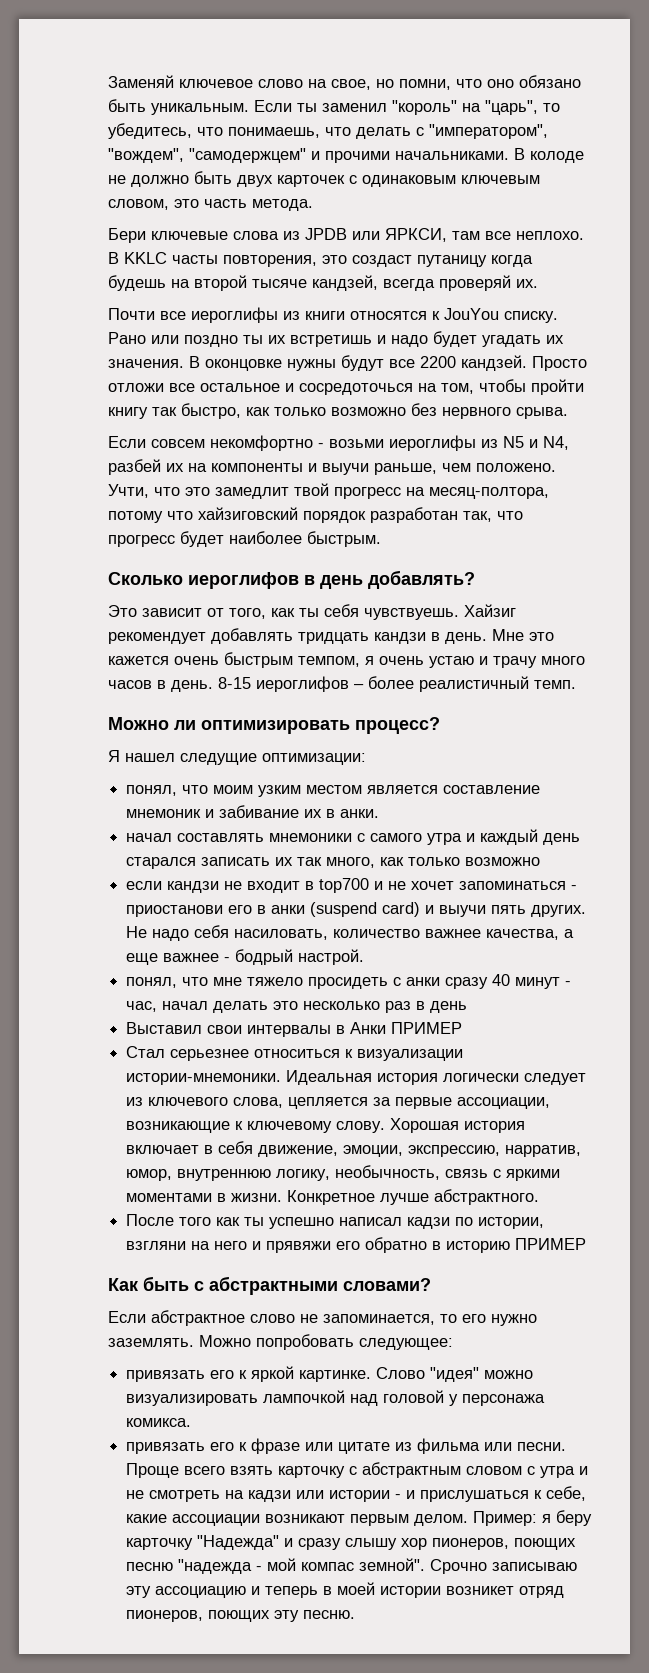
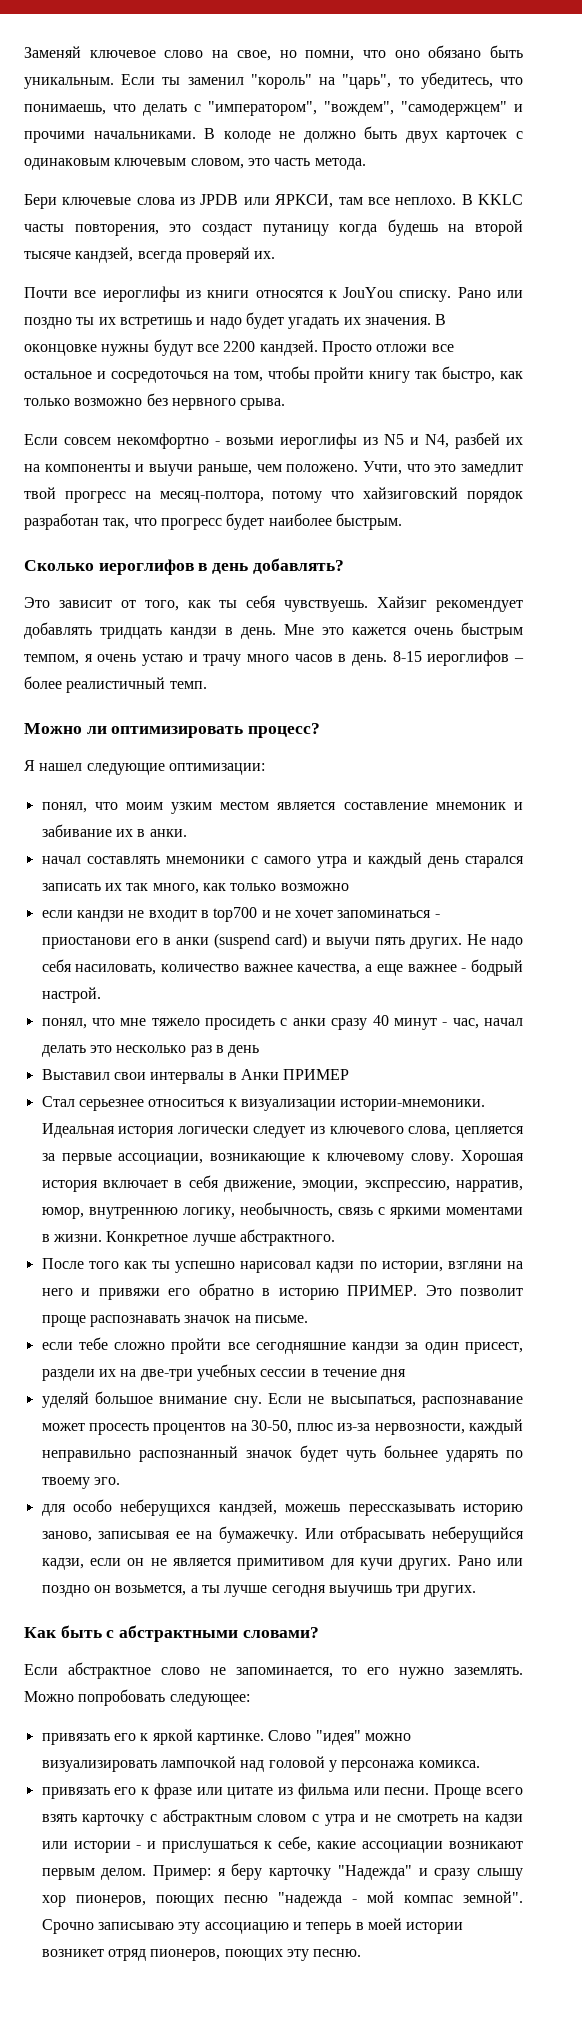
- Я нашел следущие оптимизации:
+ Я нашел следующие оптимизации:
- После того как ты успешно написал кадзи по истории, взгляни на него и прявяжи его обратно в историю ПРИМЕР
+ После того как ты успешно нарисовал кадзи по истории, взгляни на него и привяжи его обратно в историю ПРИМЕР. Это позволит проще распознавать значок на письме.
+ если тебе сложно пройти все сегодняшние кандзи за один присест, раздели их на две-три учебных сессии в течение дня
+ уделяй большое внимание сну. Если не высыпаться, распознавание может просесть процентов на 30-50, плюс из-за нервозности, каждый неправильно распознанный значок будет чуть больнее ударять по твоему эго.
+ для особо неберущихся кандзей, можешь перессказывать историю заново, записывая ее на бумажечку. Или отбрасывать неберущийся кадзи, если он не является примитивом для кучи других. Рано или поздно он возьмется, а ты лучше сегодня выучишь три других.

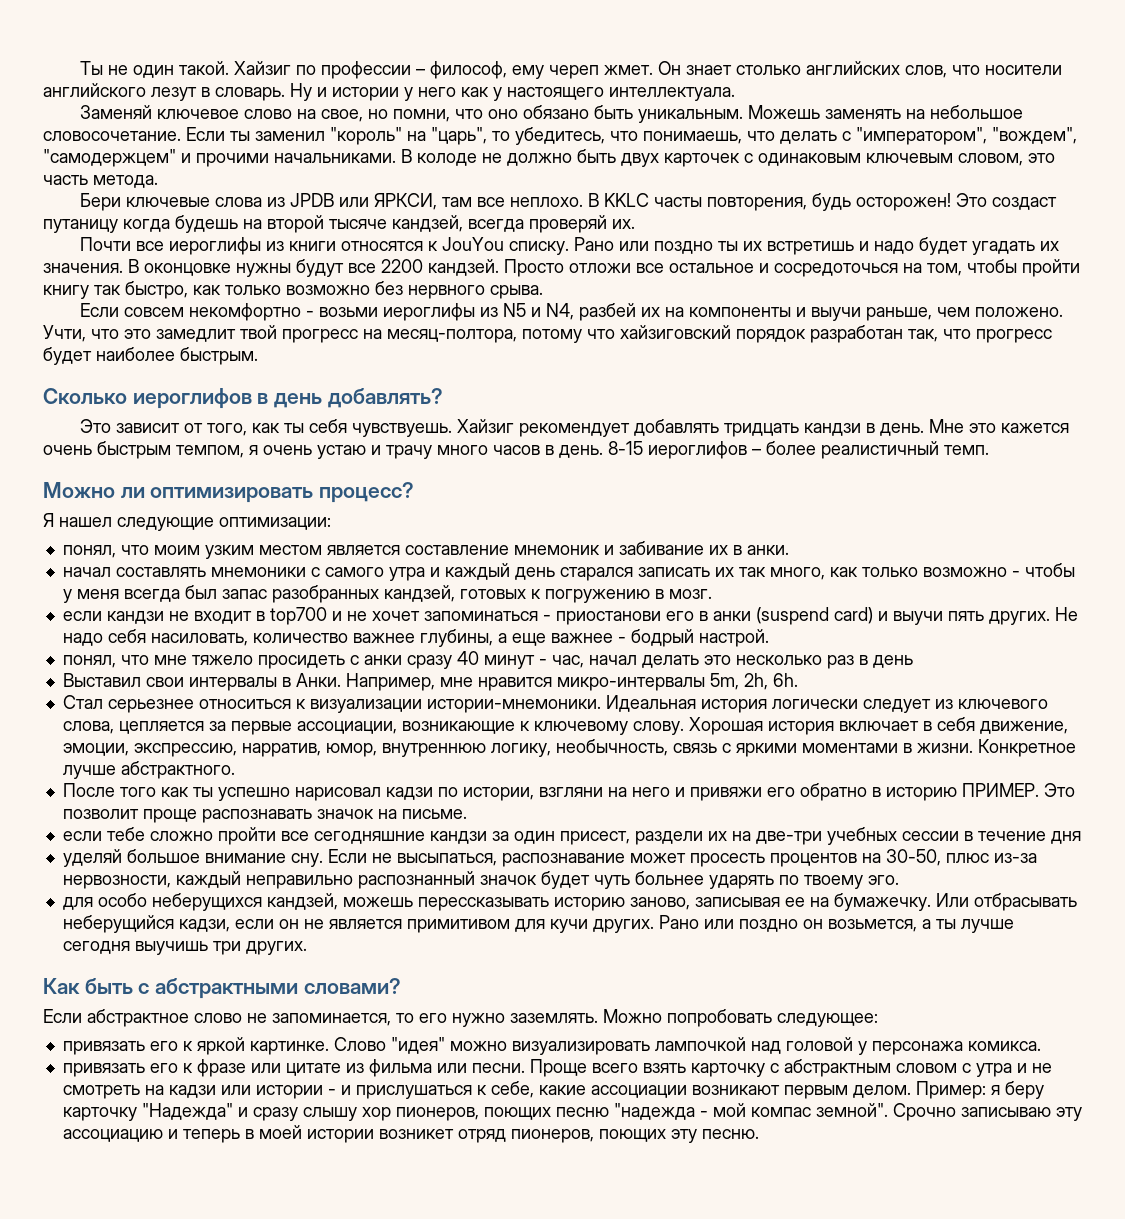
+ Ты не один такой. Хайзиг по профессии – философ, ему череп жмет. Он знает столько английских слов, что носители английского лезут в словарь. Ну и истории у него как у настоящего интеллектуала.
+ Можешь заменять на небольшое словосочетание.
- В KKLC часты повторения, это создаст путаницу когда будешь на второй тысяче кандзей, всегда проверяй их.
+ В KKLC часты повторения, будь осторожен! Это создаст путаницу когда будешь на второй тысяче кандзей, всегда проверяй их.
- начал составлять мнемоники с самого утра и каждый день старался записать их так много, как только возможно
+ начал составлять мнемоники с самого утра и каждый день старался записать их так много, как только возможно - чтобы у меня всегда был запас разобранных кандзей, готовых к погружению в мозг.
- Не надо себя насиловать, количество важнее качества, а еще важнее - бодрый настрой.
+ Не надо себя насиловать, количество важнее глубины, а еще важнее - бодрый настрой.
- Выставил свои интервалы в Анки ПРИМЕР
+ Выставил свои интервалы в Анки. Например, мне нравится микро-интервалы 5m, 2h, 6h.

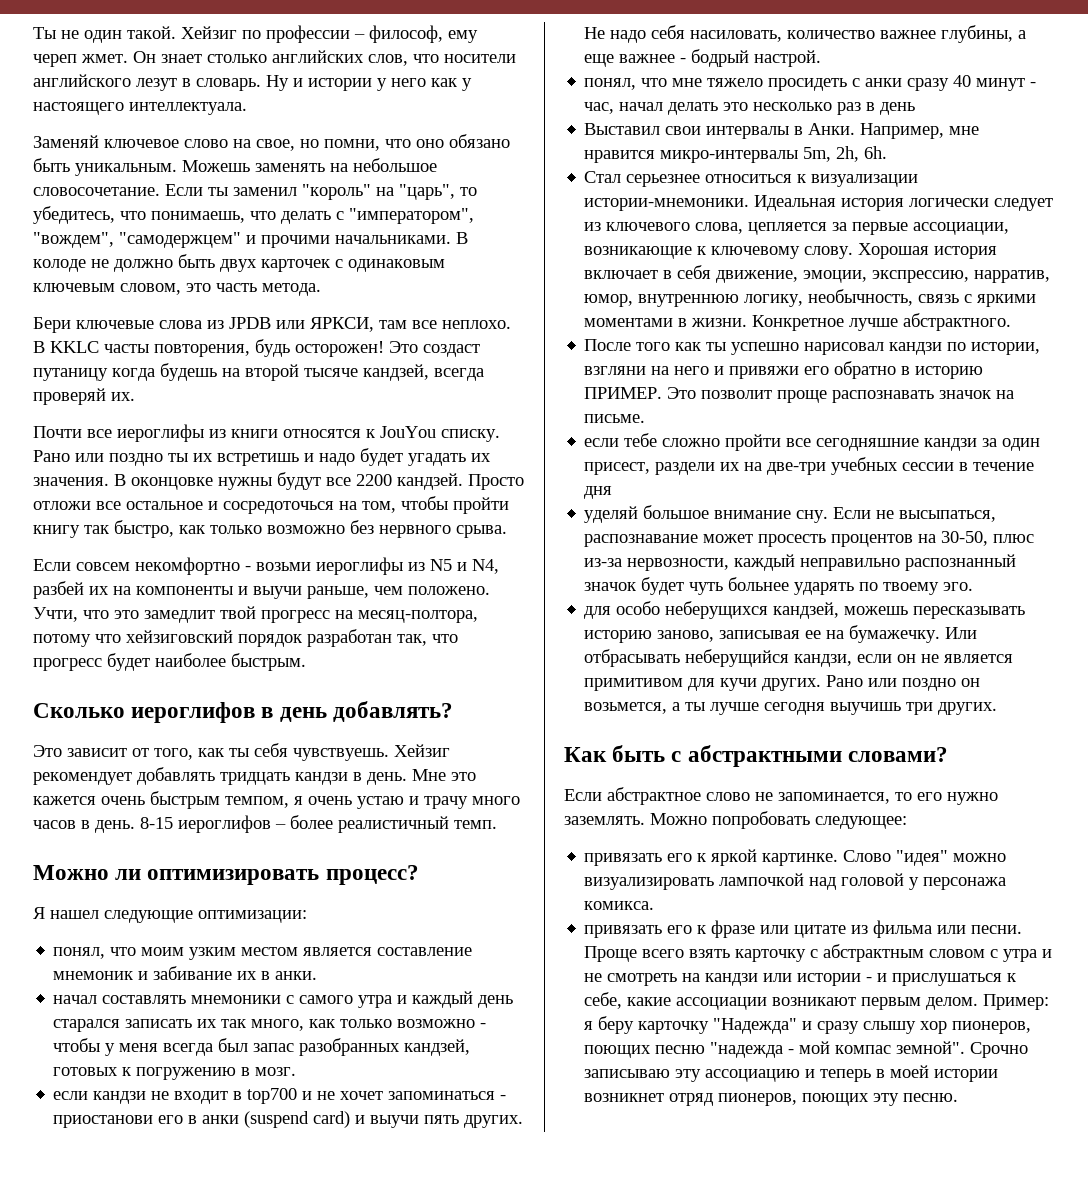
- Хайзиг по профессии – философ, ему череп жмет.
+ Хейзиг по профессии – философ, ему череп жмет.
- Учти, что это замедлит твой прогресс на месяц-полтора, потому что хайзиговский порядок разработан так, что прогресс будет наиболее быстрым.
+ Учти, что это замедлит твой прогресс на месяц-полтора, потому что хейзиговский порядок разработан так, что прогресс будет наиболее быстрым.
- Хайзиг рекомендует добавлять тридцать кандзи в день.
+ Хейзиг рекомендует добавлять тридцать кандзи в день.
- После того как ты успешно нарисовал кадзи по истории, взгляни на него и привяжи его обратно в историю ПРИМЕР.
+ После того как ты успешно нарисовал кандзи по истории, взгляни на него и привяжи его обратно в историю ПРИМЕР.
- для особо неберущихся кандзей, можешь перессказывать историю заново, записывая ее на бумажечку.
+ для особо неберущихся кандзей, можешь пересказывать историю заново, записывая ее на бумажечку.
- Или отбрасывать неберущийся кадзи, если он не является примитивом для кучи других.
+ Или отбрасывать неберущийся кандзи, если он не является примитивом для кучи других.
- Проще всего взять карточку с абстрактным словом с утра и не смотреть на кадзи или истории - и прислушаться к себе, какие ассоциации возникают первым делом.
+ Проще всего взять карточку с абстрактным словом с утра и не смотреть на кандзи или истории - и прислушаться к себе, какие ассоциации возникают первым делом.
- Срочно записываю эту ассоциацию и теперь в моей истории возникет отряд пионеров, поющих эту песню.
+ Срочно записываю эту ассоциацию и теперь в моей истории возникнет отряд пионеров, поющих эту песню.

